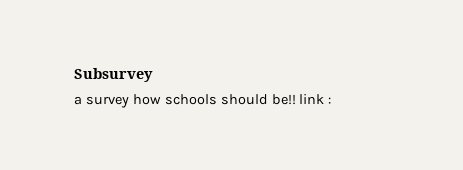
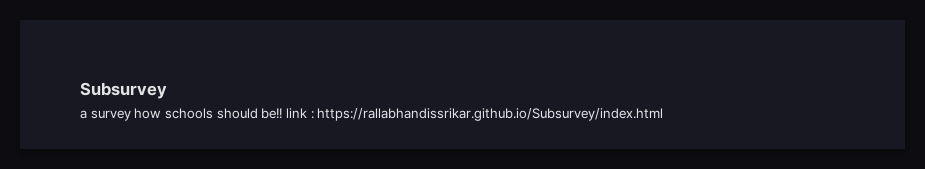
- a survey how schools should be!! link :
+ a survey how schools should be!! link : https://rallabhandissrikar.github.io/Subsurvey/index.html

